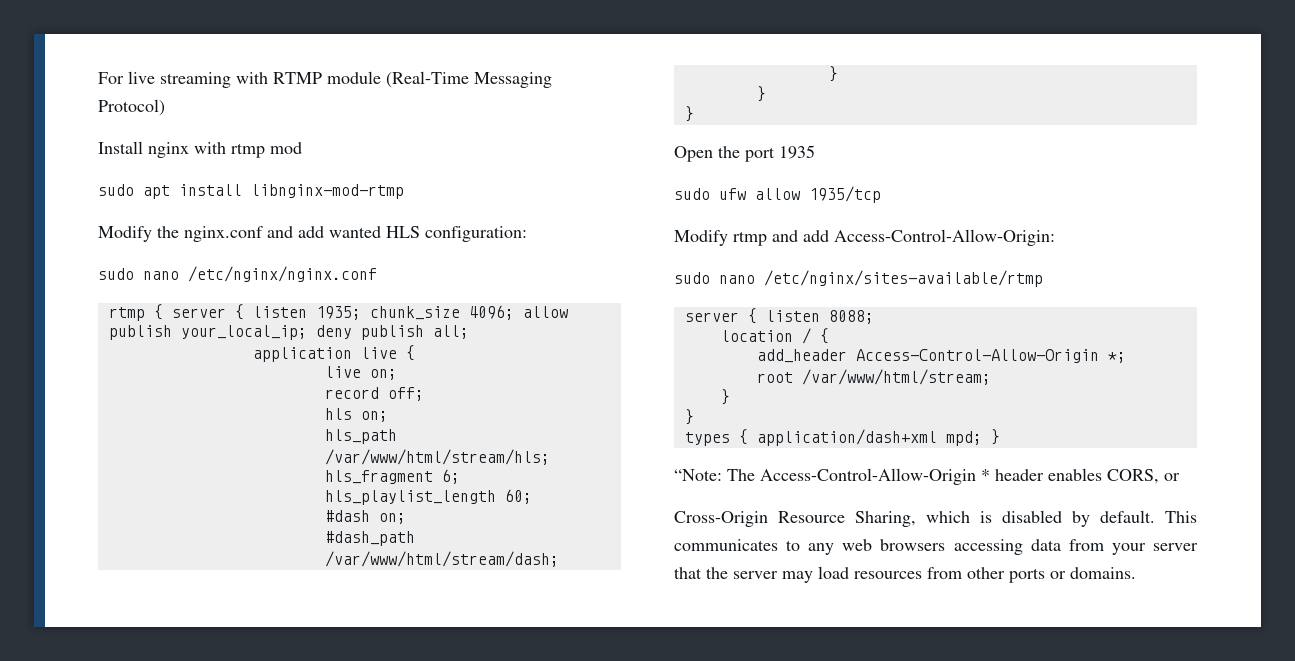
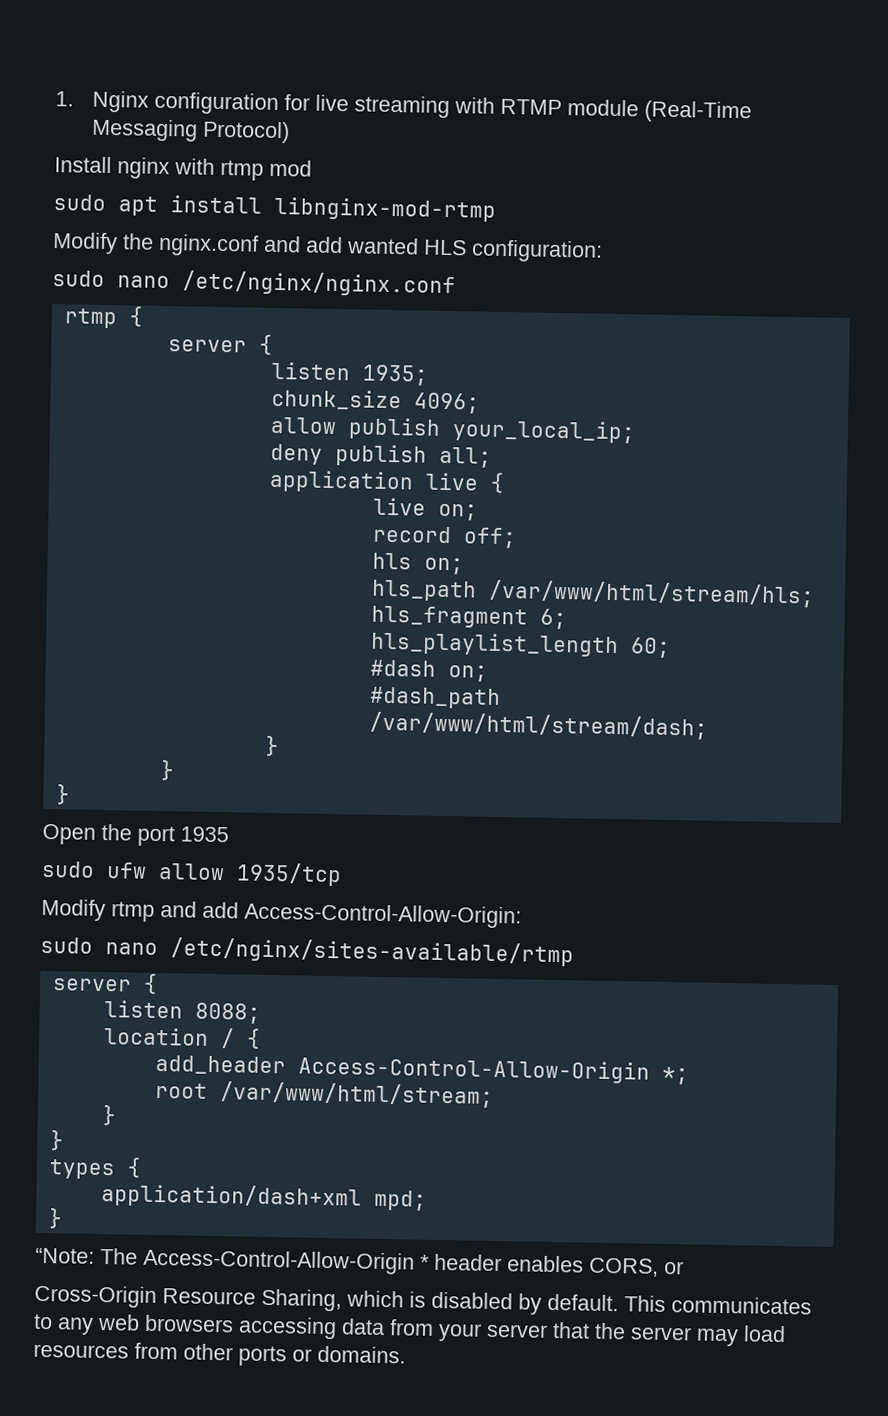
- For live streaming with RTMP module (Real-Time Messaging Protocol)
+ 1. Nginx configuration for live streaming with RTMP module (Real-Time Messaging Protocol)
- rtmp { server { listen 1935; chunk_size 4096; allow publish your_local_ip; deny publish all;
+ rtmp {
+ server {
+ listen 1935;
+ chunk_size 4096;
+ allow publish your_local_ip;
+ deny publish all;
  sudo nano /etc/nginx/sites-available/rtmp
- server { listen 8088;
+ server {
+ listen 8088;
- types { application/dash+xml mpd; }
+ types {
+ application/dash+xml mpd;
+ }

